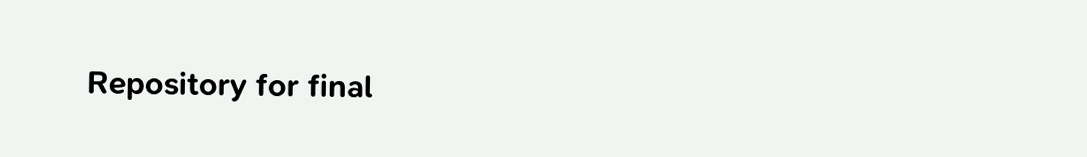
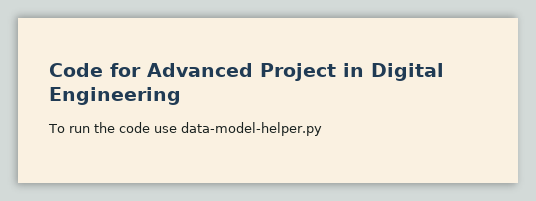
- Repository for final
+ Code for Advanced Project in Digital Engineering
+ To run the code use data-model-helper.py

